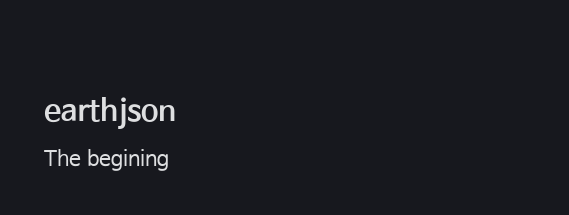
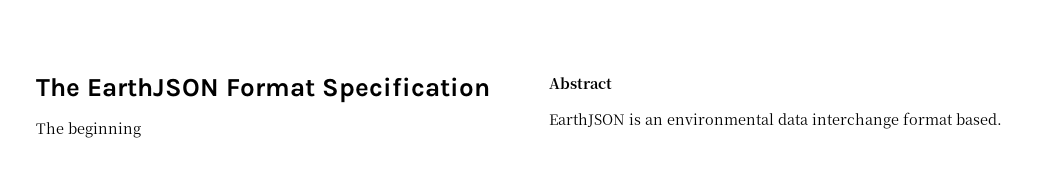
- earthjson
- The begining
+ The EarthJSON Format Specification
+ The beginning
+ Abstract
+ EarthJSON is an environmental data interchange format based.

